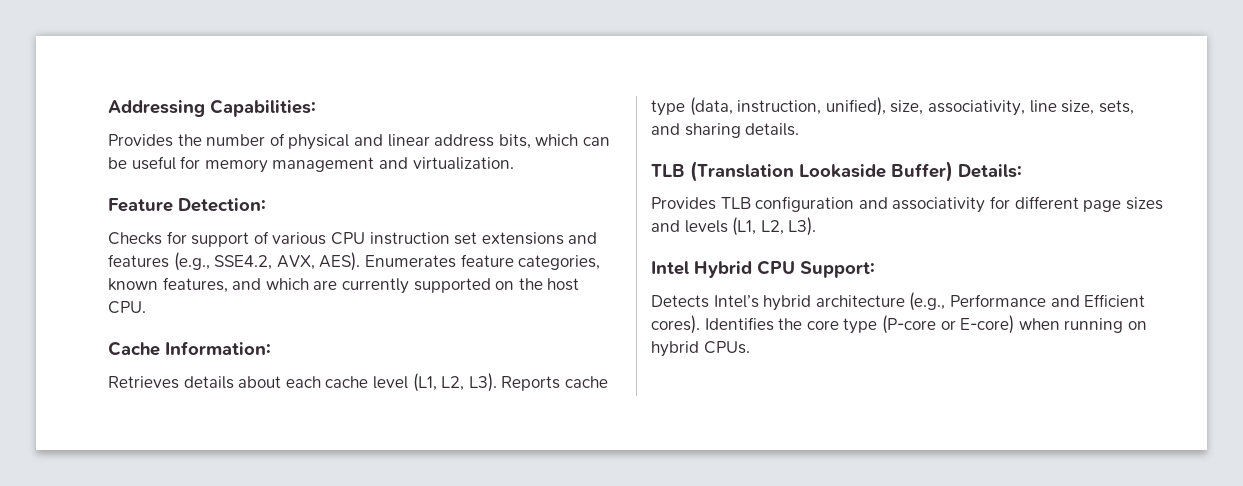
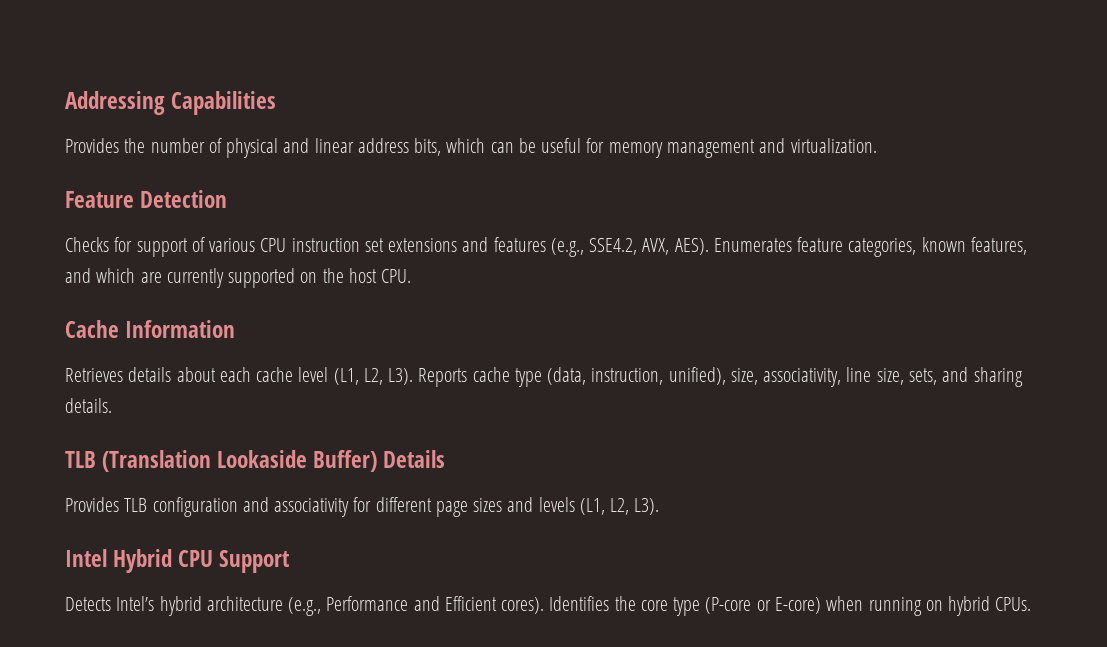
- Addressing Capabilities:
+ Addressing Capabilities
- Feature Detection:
+ Feature Detection
- Cache Information:
+ Cache Information
- TLB (Translation Lookaside Buffer) Details:
+ TLB (Translation Lookaside Buffer) Details
- Intel Hybrid CPU Support:
+ Intel Hybrid CPU Support

